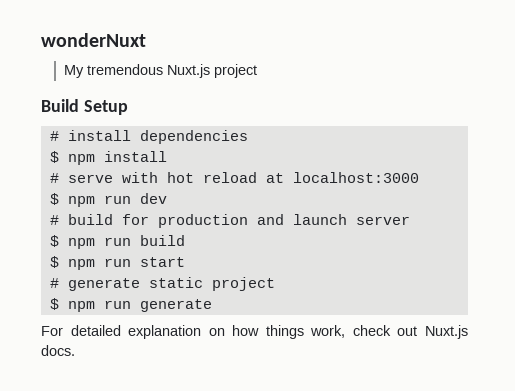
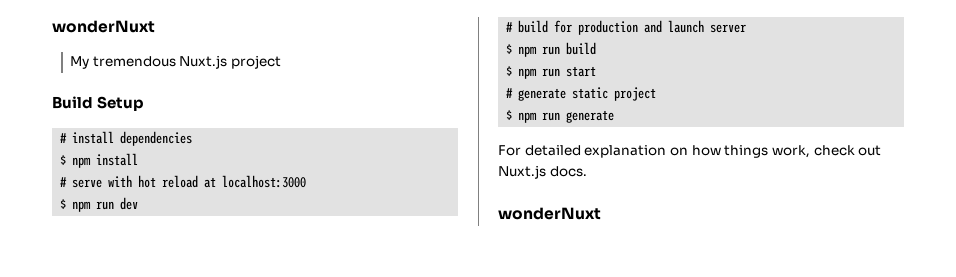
  For detailed explanation on how things work, check out Nuxt.js docs.
+ wonderNuxt

